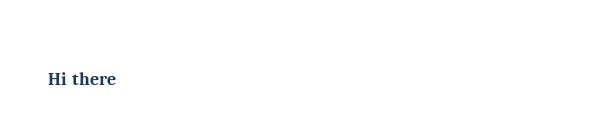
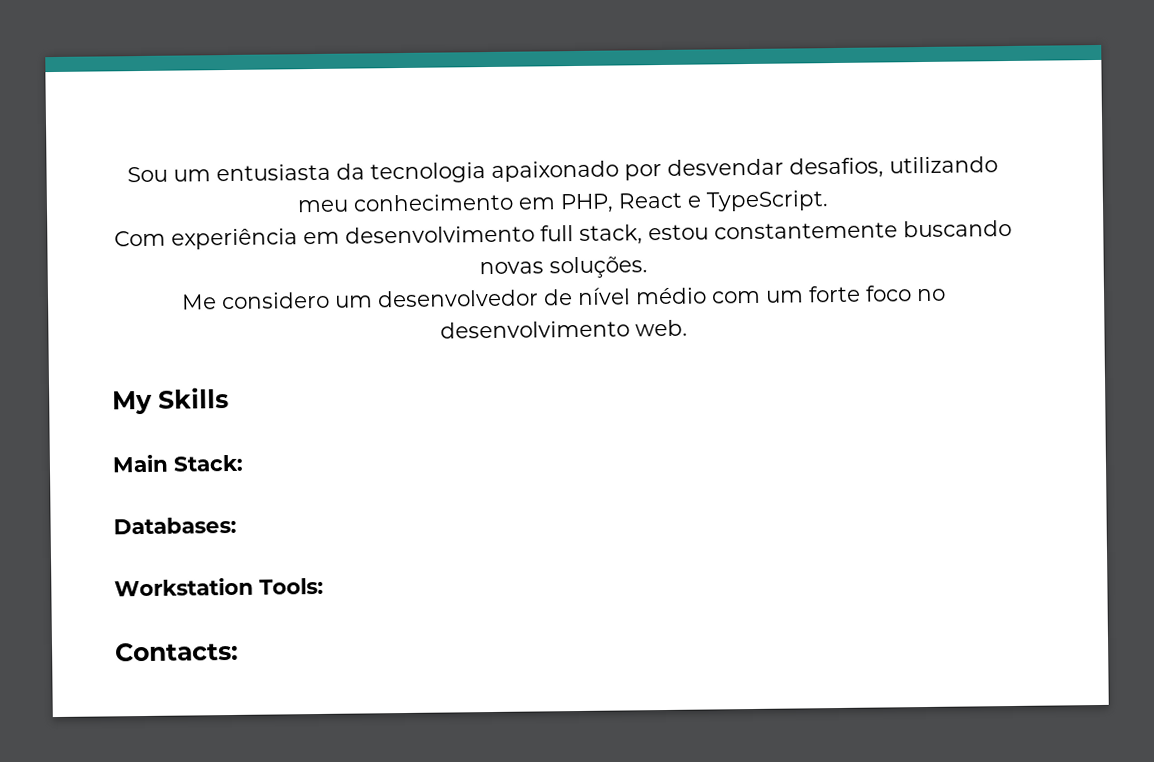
- Hi there
+ Sou um entusiasta da tecnologia apaixonado por desvendar desafios, utilizando meu conhecimento em PHP, React e TypeScript.
+ Com experiência em desenvolvimento full stack, estou constantemente buscando novas soluções.
+ Me considero um desenvolvedor de nível médio com um forte foco no desenvolvimento web.
+ My Skills
+ Main Stack:
+ Databases:
+ Workstation Tools:
+ Contacts:

